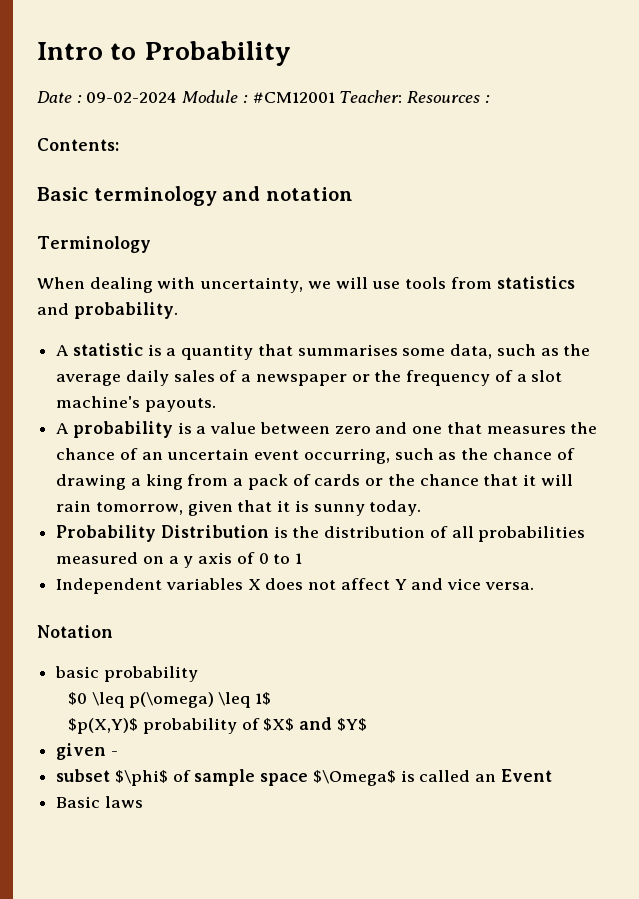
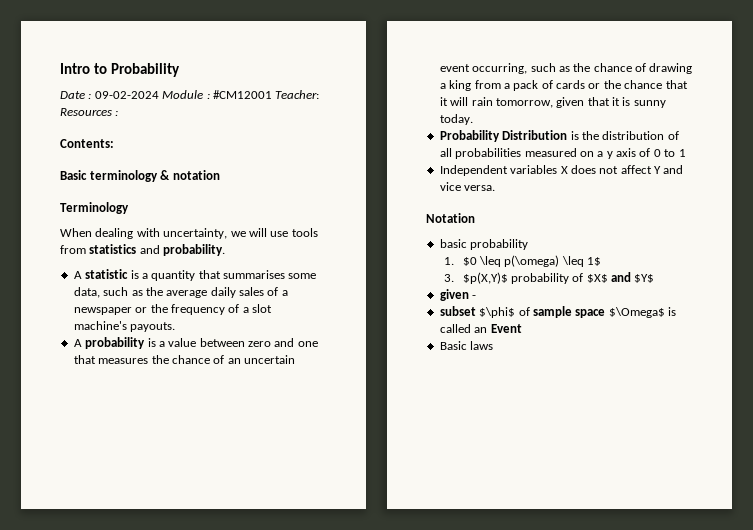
- Basic terminology and notation
+ Basic terminology & notation
- $0 \leq p(\omega) \leq 1$
+ 1. $0 \leq p(\omega) \leq 1$
- $p(X,Y)$ probability of $X$ and $Y$
+ 3. $p(X,Y)$ probability of $X$ and $Y$

